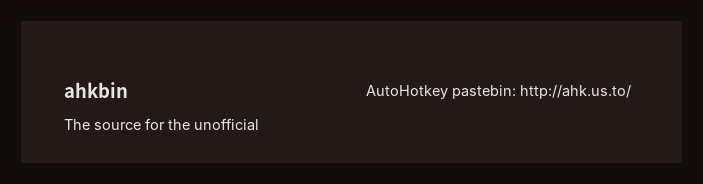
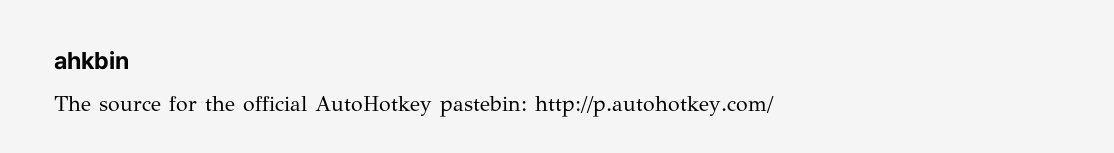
- The source for the unofficial AutoHotkey pastebin: http://ahk.us.to/
+ The source for the official AutoHotkey pastebin: http://p.autohotkey.com/

